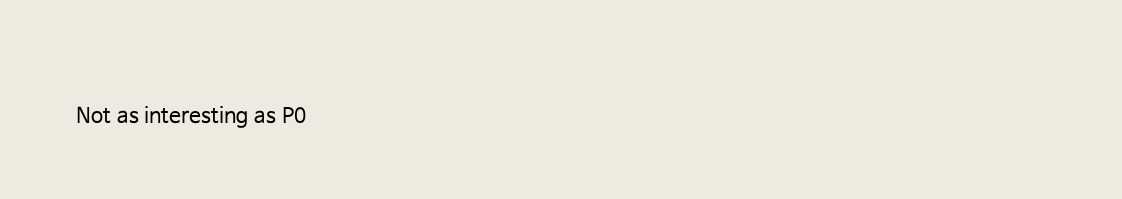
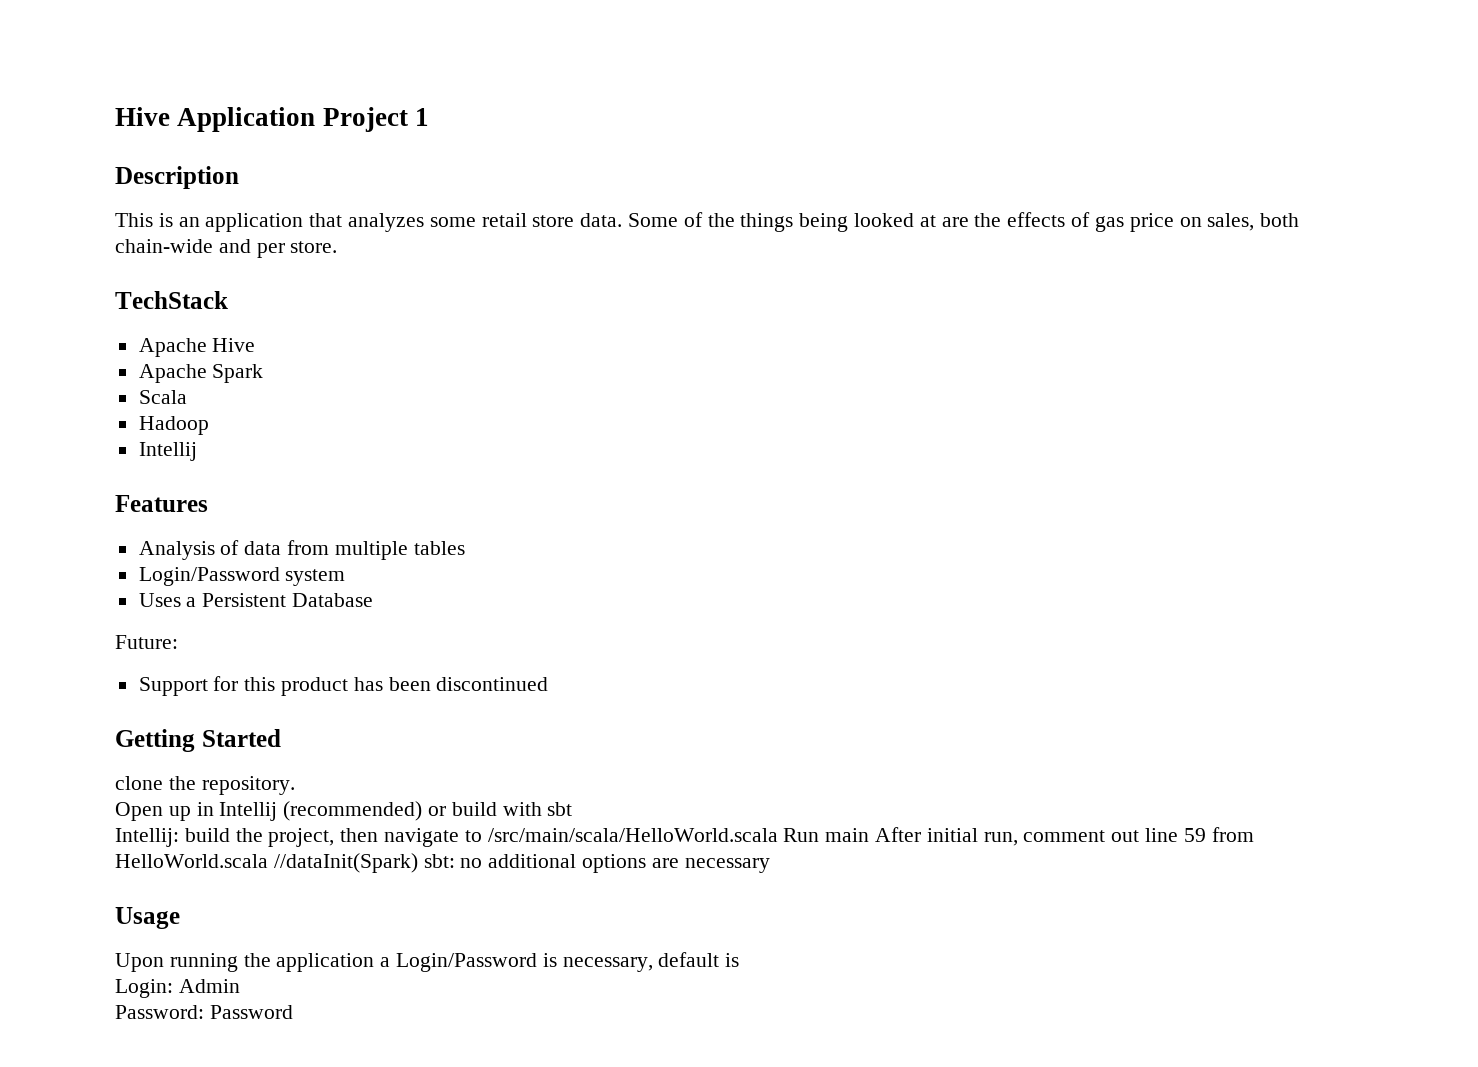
- Not as interesting as P0
+ Hive Application Project 1
+ Description
+ This is an application that analyzes some retail store data. Some of the things being looked at are the effects of gas price on sales, both chain-wide and per store.
+ TechStack
+ Apache Hive
+ Apache Spark
+ Scala
+ Hadoop
+ Intellij
+ Features
+ Analysis of data from multiple tables
+ Login/Password system
+ Uses a Persistent Database
+ Future:
+ Support for this product has been discontinued
+ Getting Started
+ clone the repository.
+ Open up in Intellij (recommended) or build with sbt
+ Intellij: build the project, then navigate to /src/main/scala/HelloWorld.scala Run main After initial run, comment out line 59 from HelloWorld.scala //dataInit(Spark) sbt: no additional options are necessary
+ Usage
+ Upon running the application a Login/Password is necessary, default is
+ Login: Admin
+ Password: Password

